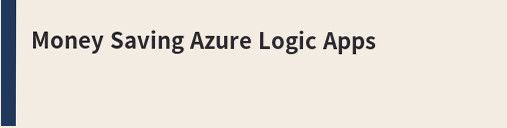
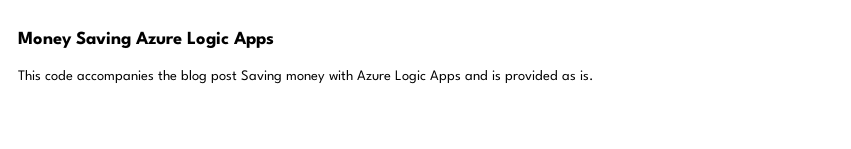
+ This code accompanies the blog post Saving money with Azure Logic Apps and is provided as is.

